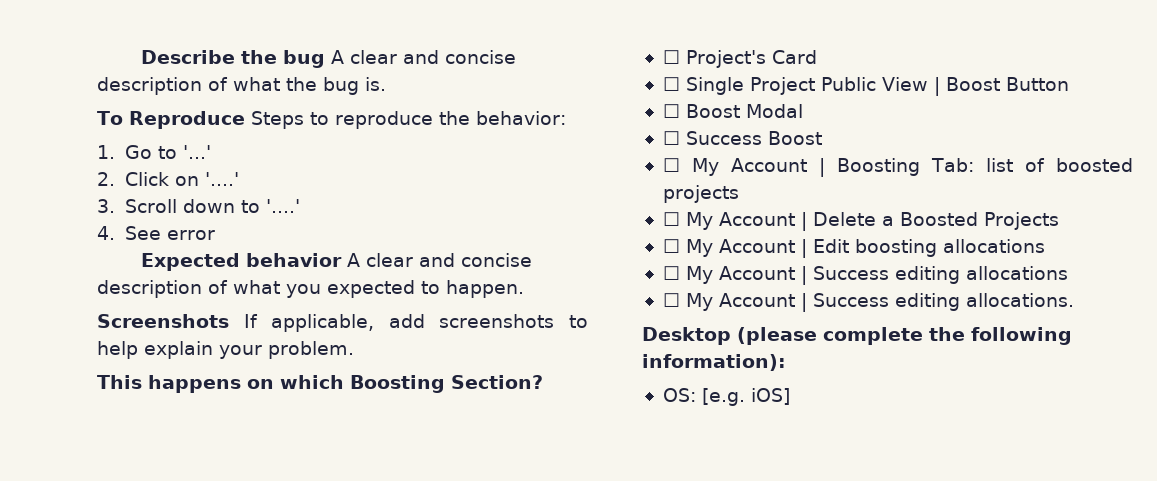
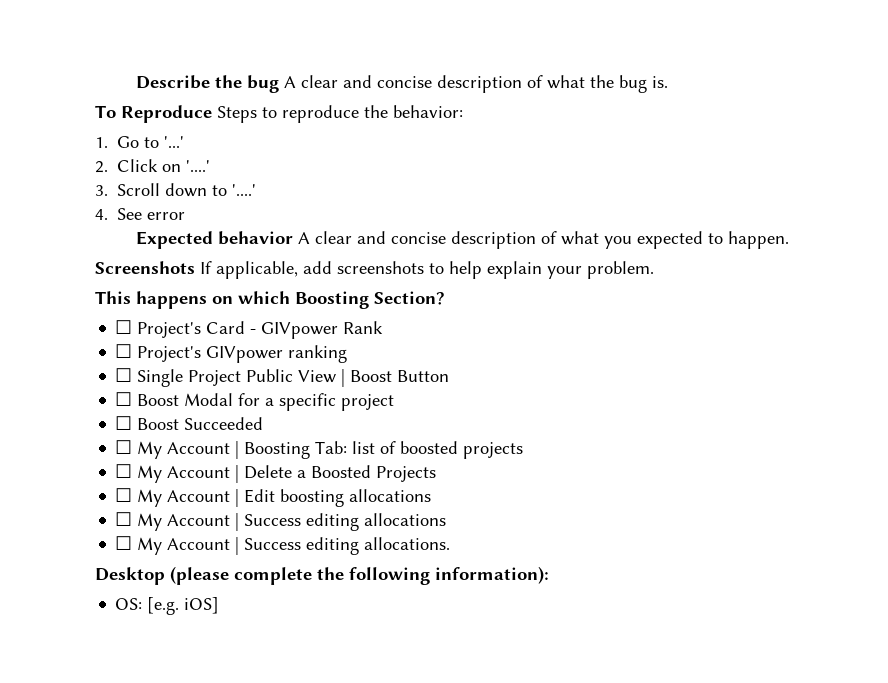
- ☐ Project's Card
+ ☐ Project's Card - GIVpower Rank
+ ☐ Project's GIVpower ranking
- ☐ Boost Modal
- ☐ Success Boost
+ ☐ Boost Modal for a specific project
+ ☐ Boost Succeeded

